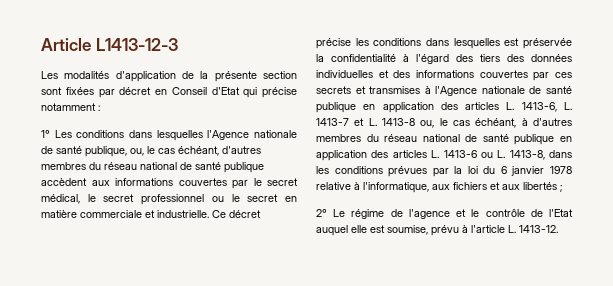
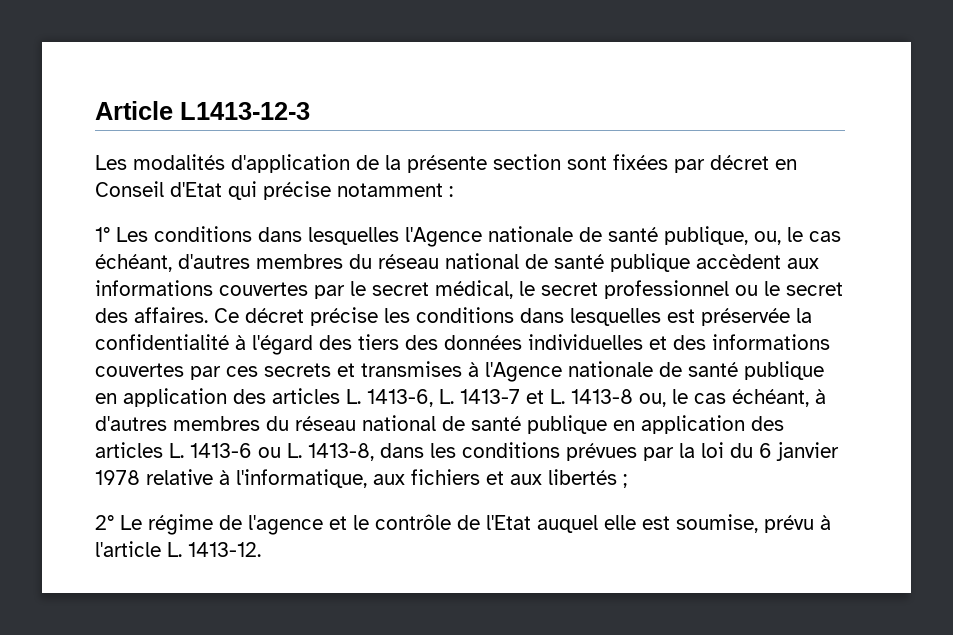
- 1° Les conditions dans lesquelles l'Agence nationale de santé publique, ou, le cas échéant, d'autres membres du réseau national de santé publique accèdent aux informations couvertes par le secret médical, le secret professionnel ou le secret en matière commerciale et industrielle.
+ 1° Les conditions dans lesquelles l'Agence nationale de santé publique, ou, le cas échéant, d'autres membres du réseau national de santé publique accèdent aux informations couvertes par le secret médical, le secret professionnel ou le secret des affaires.

